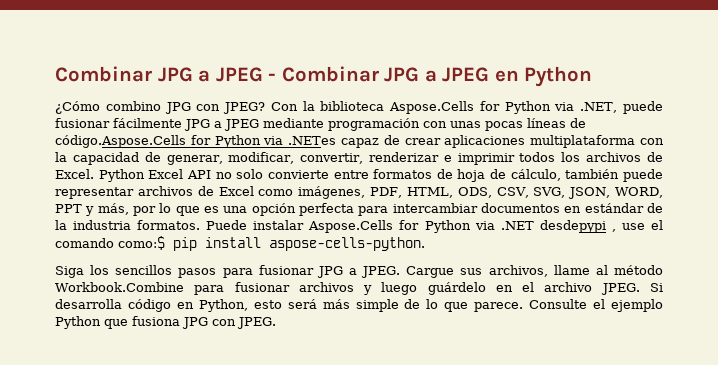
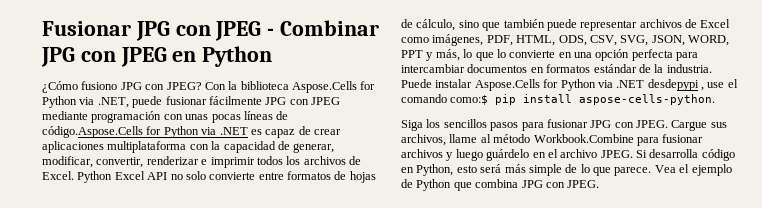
- Combinar JPG a JPEG - Combinar JPG a JPEG en Python
+ Fusionar JPG con JPEG - Combinar JPG con JPEG en Python
- ¿Cómo combino JPG con JPEG?
+ ¿Cómo fusiono JPG con JPEG?
- Con la biblioteca Aspose.Cells for Python via .NET, puede fusionar fácilmente JPG a JPEG mediante programación con unas pocas líneas de código.Aspose.Cells for Python via .NETes capaz de crear aplicaciones multiplataforma con la capacidad de generar, modificar, convertir, renderizar e imprimir todos los archivos de Excel.
+ Con la biblioteca Aspose.Cells for Python via .NET, puede fusionar fácilmente JPG con JPEG mediante programación con unas pocas líneas de código.Aspose.Cells for Python via .NET es capaz de crear aplicaciones multiplataforma con la capacidad de generar, modificar, convertir, renderizar e imprimir todos los archivos de Excel.
- Python Excel API no solo convierte entre formatos de hoja de cálculo, también puede representar archivos de Excel como imágenes, PDF, HTML, ODS, CSV, SVG, JSON, WORD, PPT y más, por lo que es una opción perfecta para intercambiar documentos en estándar de la industria formatos.
+ Python Excel API no solo convierte entre formatos de hojas de cálculo, sino que también puede representar archivos de Excel como imágenes, PDF, HTML, ODS, CSV, SVG, JSON, WORD, PPT y más, lo que lo convierte en una opción perfecta para intercambiar documentos en formatos estándar de la industria.
- Siga los sencillos pasos para fusionar JPG a JPEG.
+ Siga los sencillos pasos para fusionar JPG con JPEG.
- Consulte el ejemplo Python que fusiona JPG con JPEG.
+ Vea el ejemplo de Python que combina JPG con JPEG.

